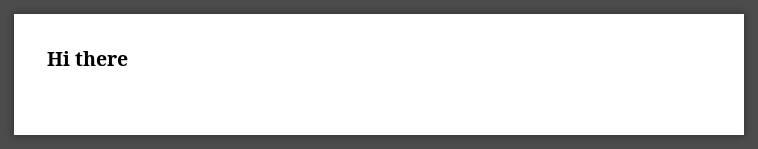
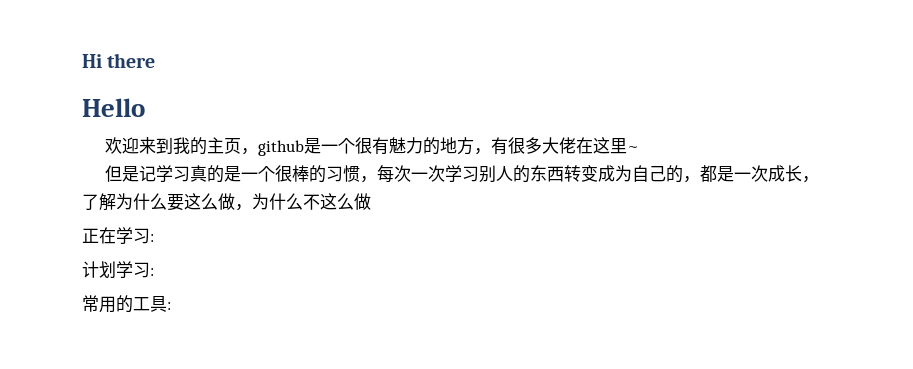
+ Hello
+ 欢迎来到我的主页，github是一个很有魅力的地方，有很多大佬在这里~
+ 但是记学习真的是一个很棒的习惯，每次一次学习别人的东西转变成为自己的，都是一次成长，了解为什么要这么做，为什么不这么做
+ 正在学习:
+ 计划学习:
+ 常用的工具:

